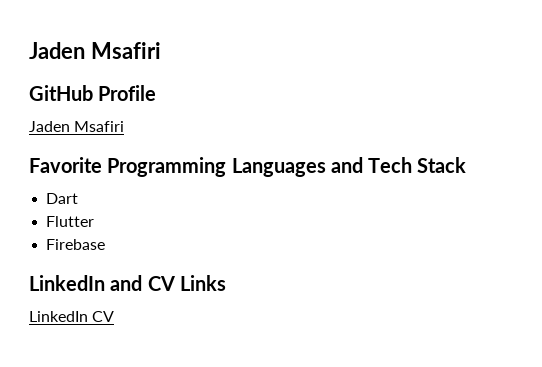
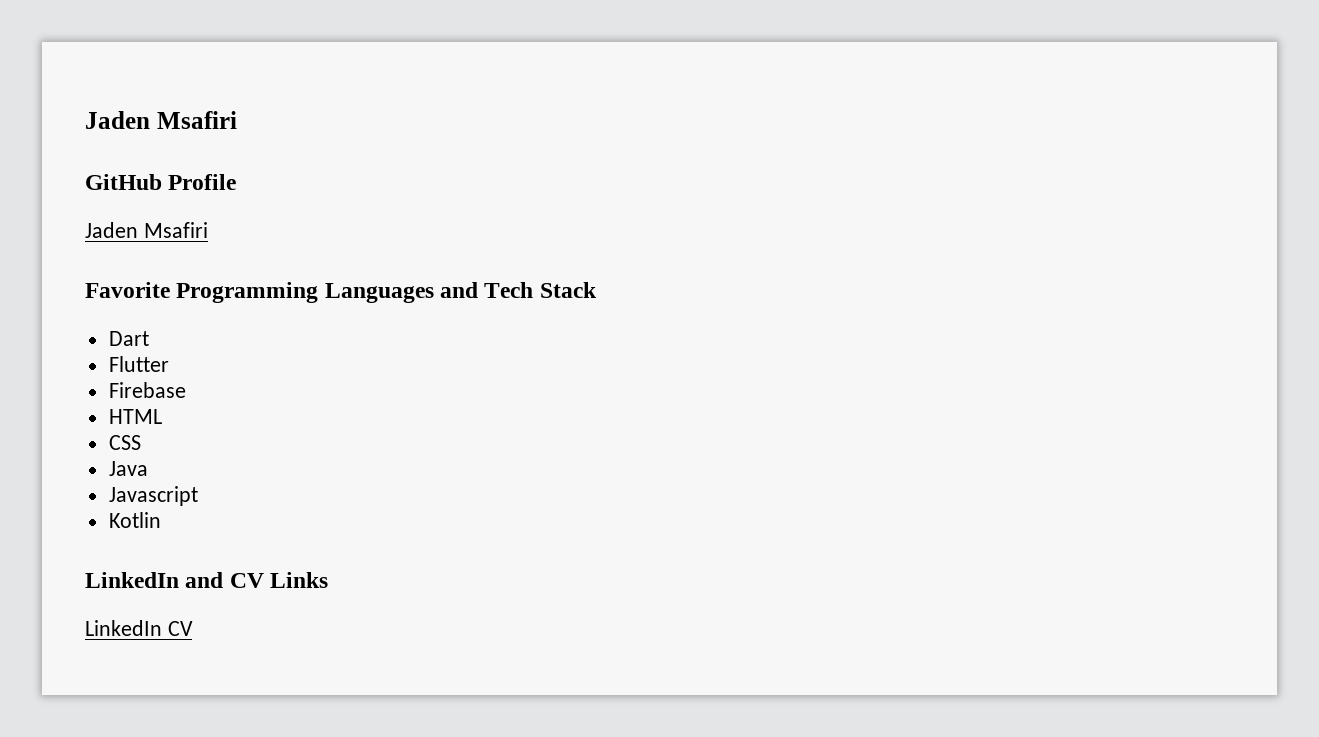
+ HTML
+ CSS
+ Java
+ Javascript
+ Kotlin

